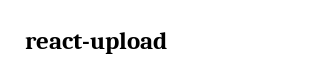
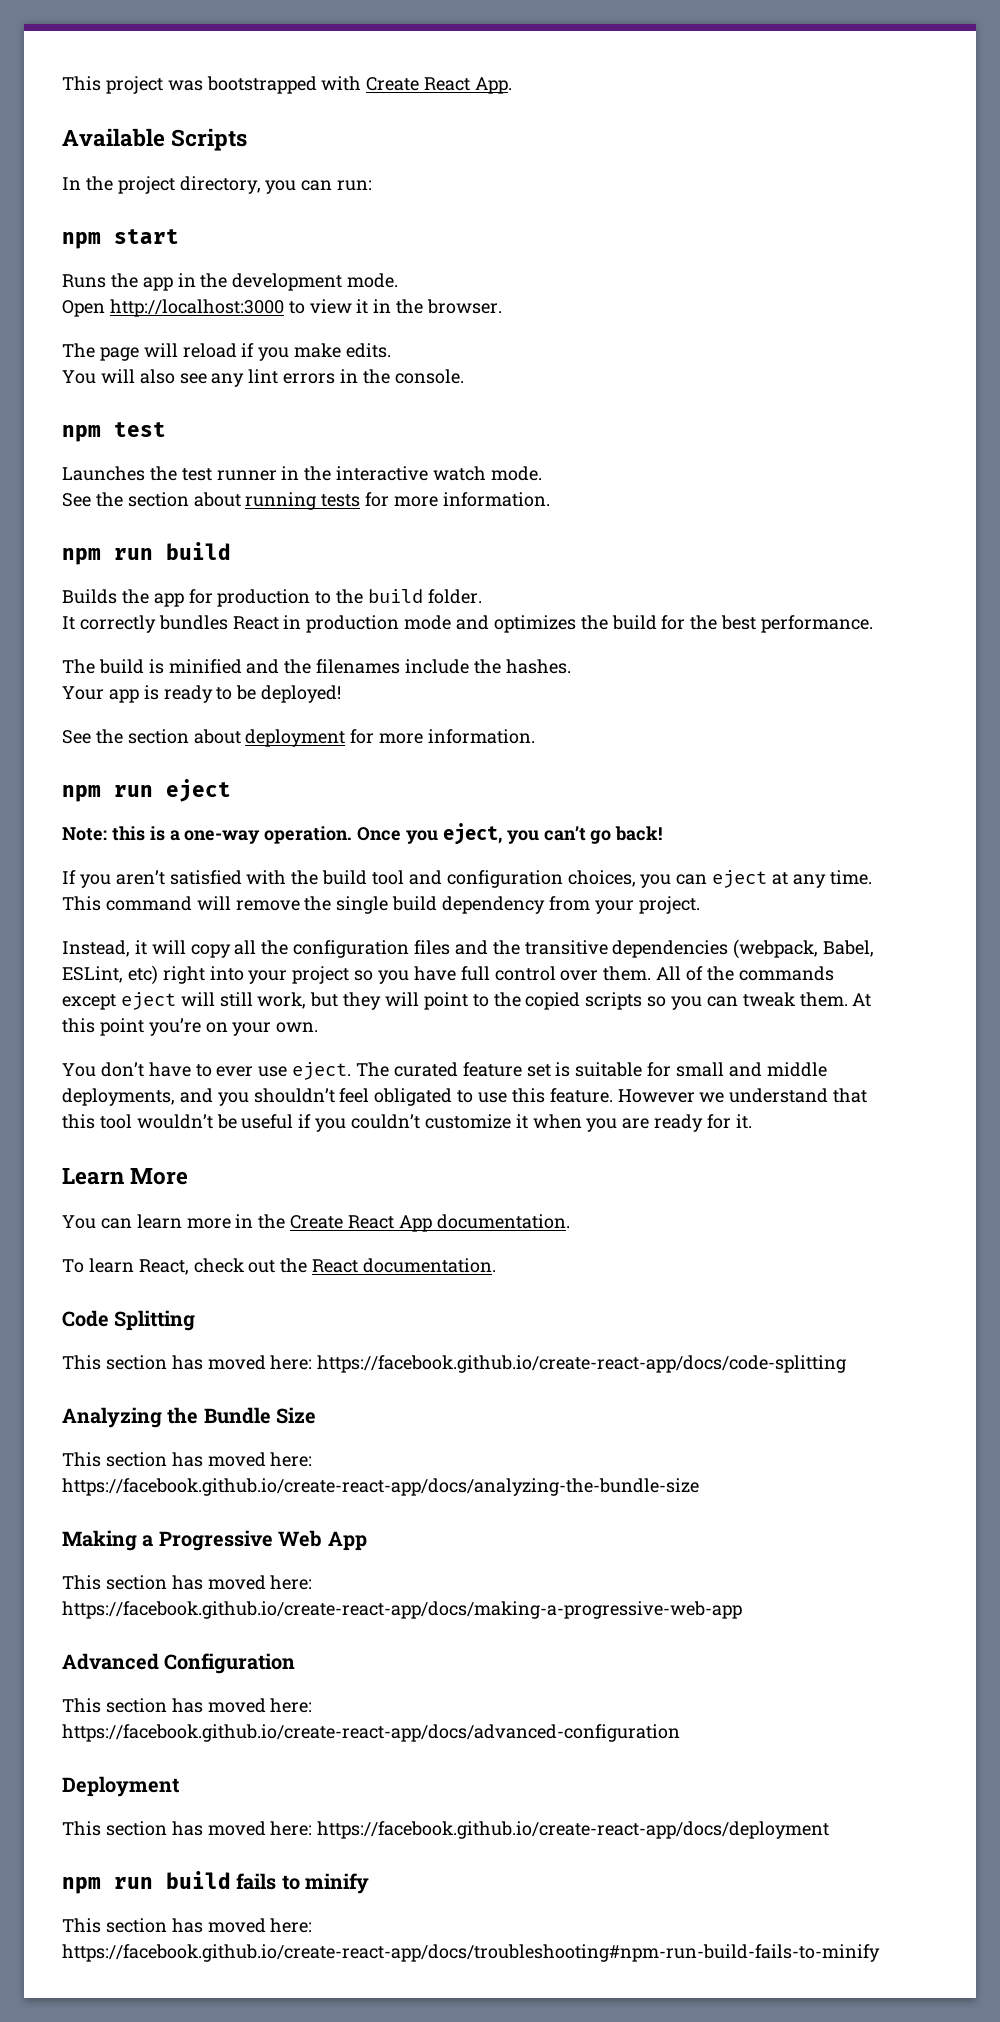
- react-upload
+ This project was bootstrapped with Create React App.
+ Available Scripts
+ In the project directory, you can run:
+ npm start
+ Runs the app in the development mode.
+ Open http://localhost:3000 to view it in the browser.
+ The page will reload if you make edits.
+ You will also see any lint errors in the console.
+ npm test
+ Launches the test runner in the interactive watch mode.
+ See the section about running tests for more information.
+ npm run build
+ Builds the app for production to the build folder.
+ It correctly bundles React in production mode and optimizes the build for the best performance.
+ The build is minified and the filenames include the hashes.
+ Your app is ready to be deployed!
+ See the section about deployment for more information.
+ npm run eject
+ Note: this is a one-way operation. Once you eject, you can’t go back!
+ If you aren’t satisfied with the build tool and configuration choices, you can eject at any time. This command will remove the single build dependency from your project.
+ Instead, it will copy all the configuration files and the transitive dependencies (webpack, Babel, ESLint, etc) right into your project so you have full control over them. All of the commands except eject will still work, but they will point to the copied scripts so you can tweak them. At this point you’re on your own.
+ You don’t have to ever use eject. The curated feature set is suitable for small and middle deployments, and you shouldn’t feel obligated to use this feature. However we understand that this tool wouldn’t be useful if you couldn’t customize it when you are ready for it.
+ Learn More
+ You can learn more in the Create React App documentation.
+ To learn React, check out the React documentation.
+ Code Splitting
+ This section has moved here: https://facebook.github.io/create-react-app/docs/code-splitting
+ Analyzing the Bundle Size
+ This section has moved here: https://facebook.github.io/create-react-app/docs/analyzing-the-bundle-size
+ Making a Progressive Web App
+ This section has moved here: https://facebook.github.io/create-react-app/docs/making-a-progressive-web-app
+ Advanced Configuration
+ This section has moved here: https://facebook.github.io/create-react-app/docs/advanced-configuration
+ Deployment
+ This section has moved here: https://facebook.github.io/create-react-app/docs/deployment
+ npm run build fails to minify
+ This section has moved here: https://facebook.github.io/create-react-app/docs/troubleshooting#npm-run-build-fails-to-minify

